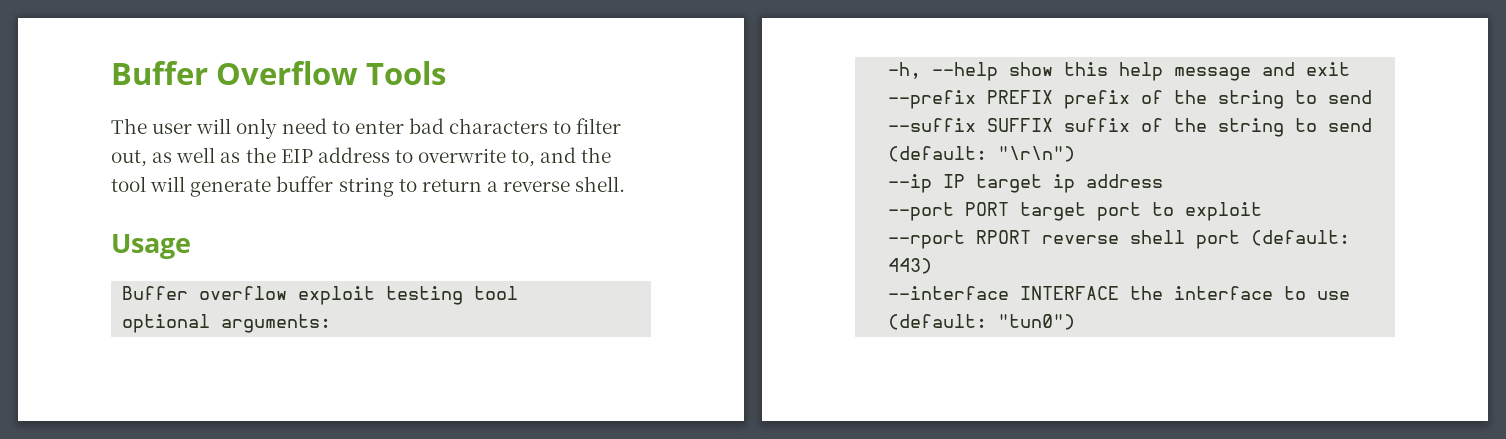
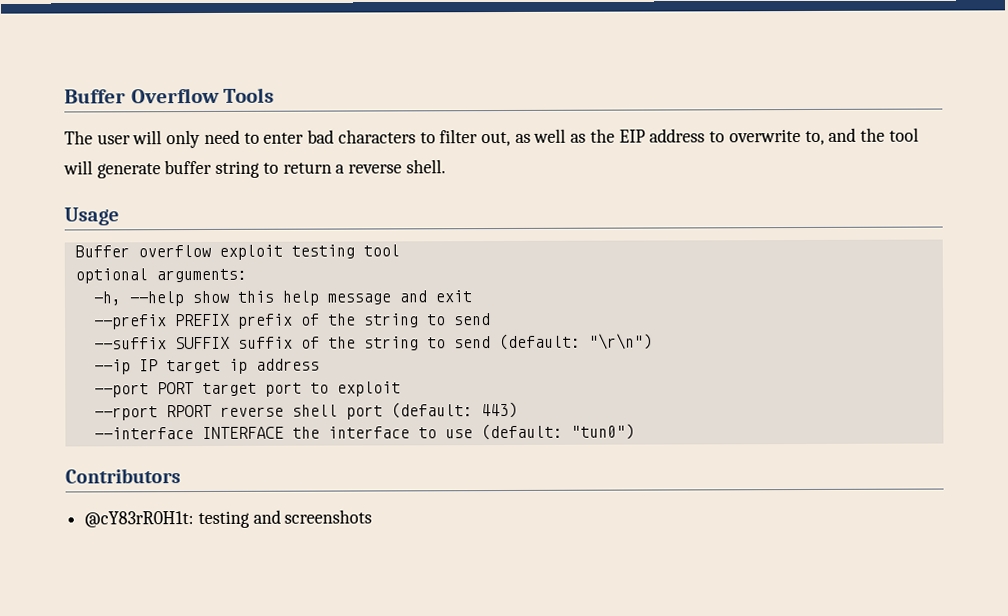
+ Contributors
+ @cY83rR0H1t: testing and screenshots

